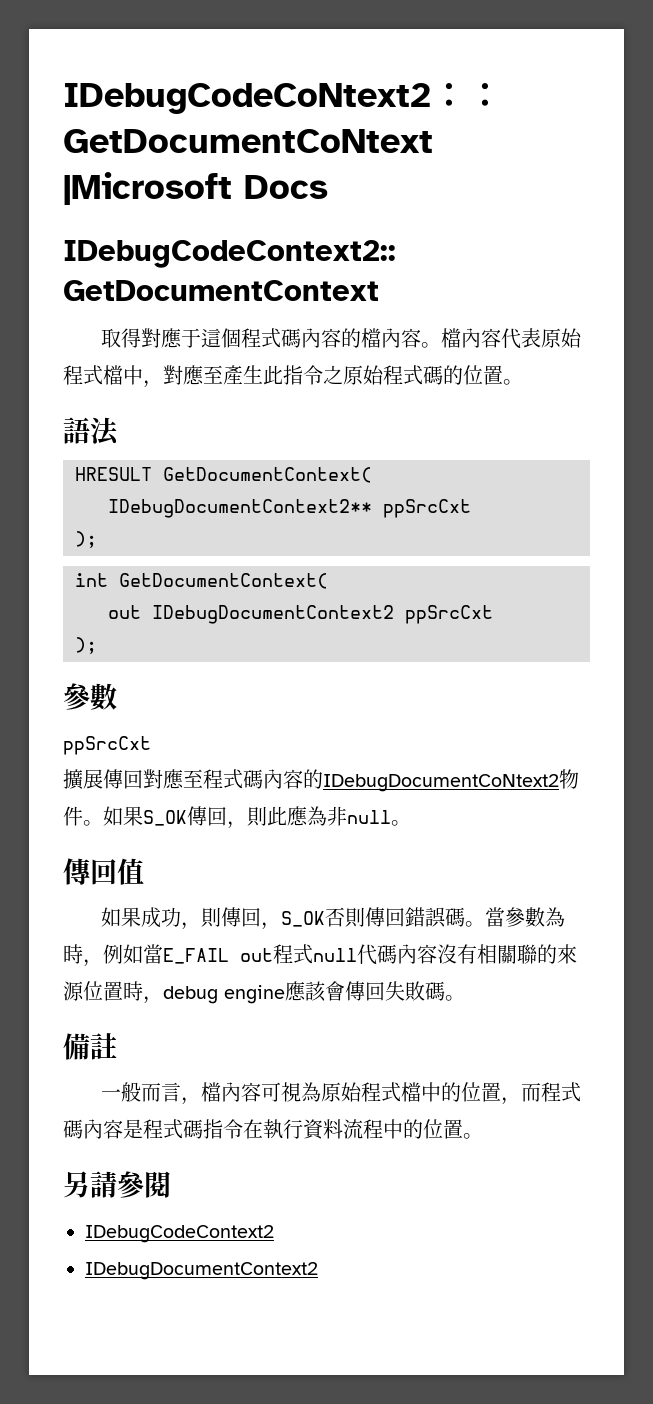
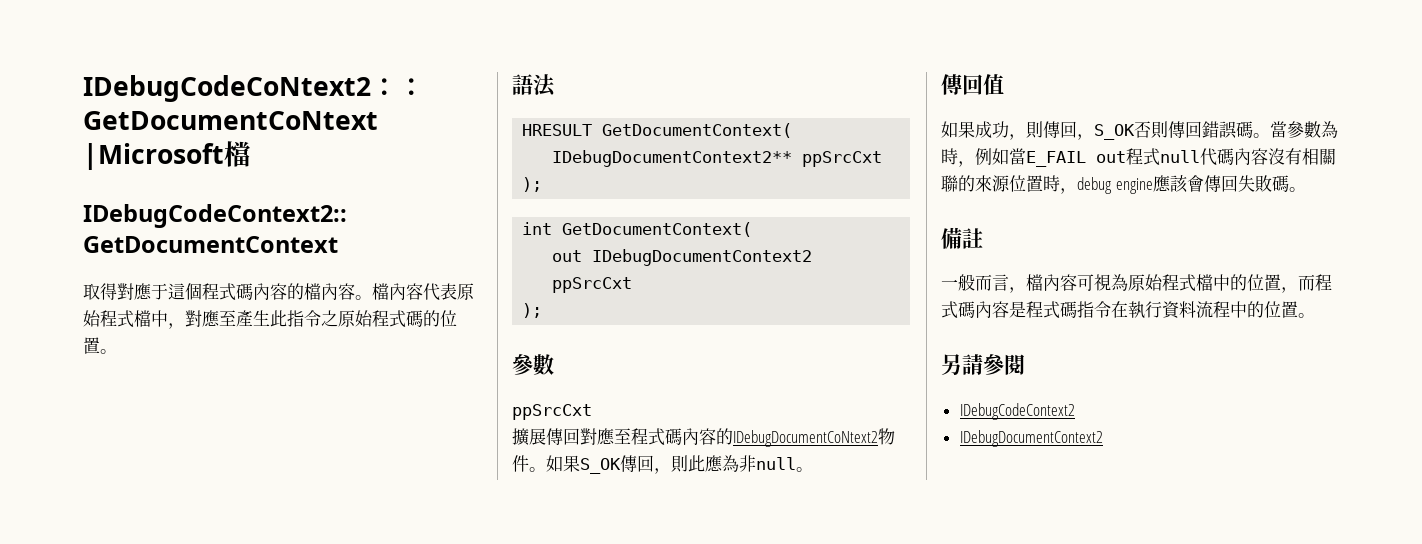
- IDebugCodeCoNtext2：：GetDocumentCoNtext |Microsoft Docs
+ IDebugCodeCoNtext2：：GetDocumentCoNtext |Microsoft檔

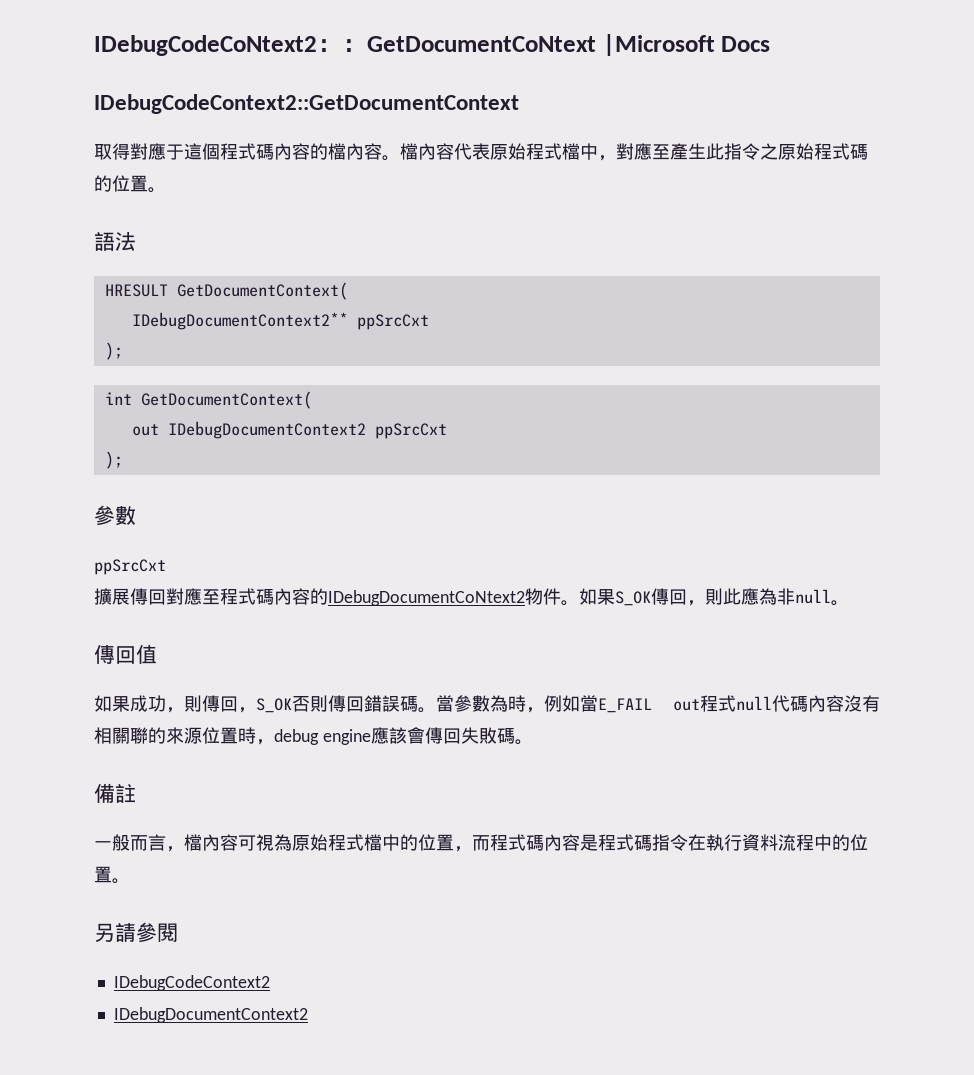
- IDebugCodeCoNtext2：：GetDocumentCoNtext |Microsoft檔
+ IDebugCodeCoNtext2：：GetDocumentCoNtext |Microsoft Docs

